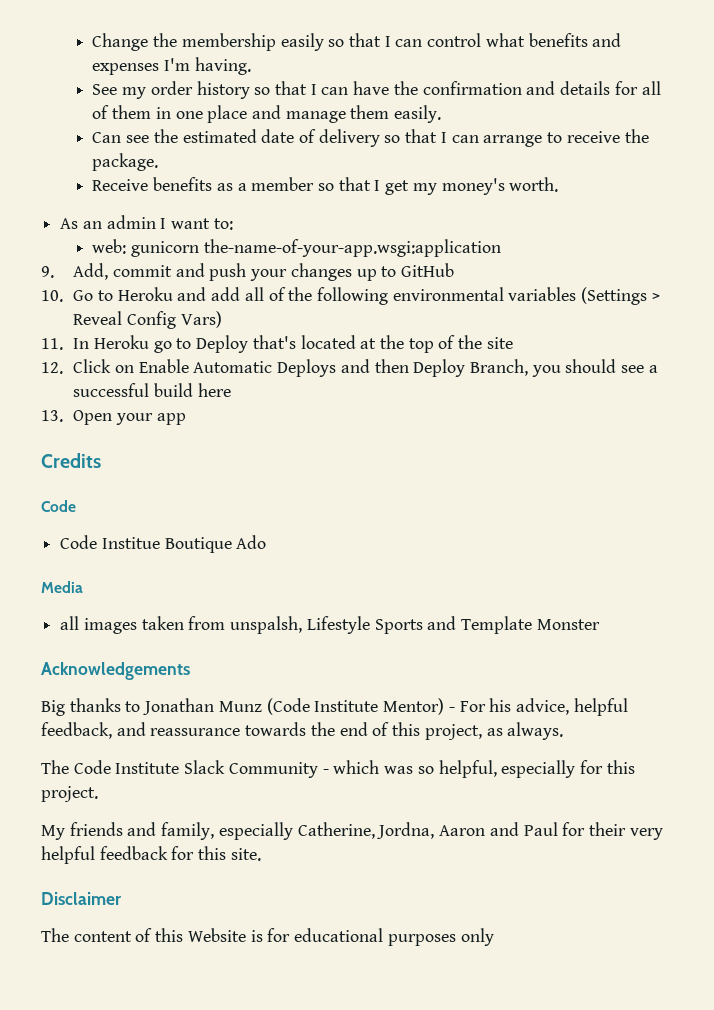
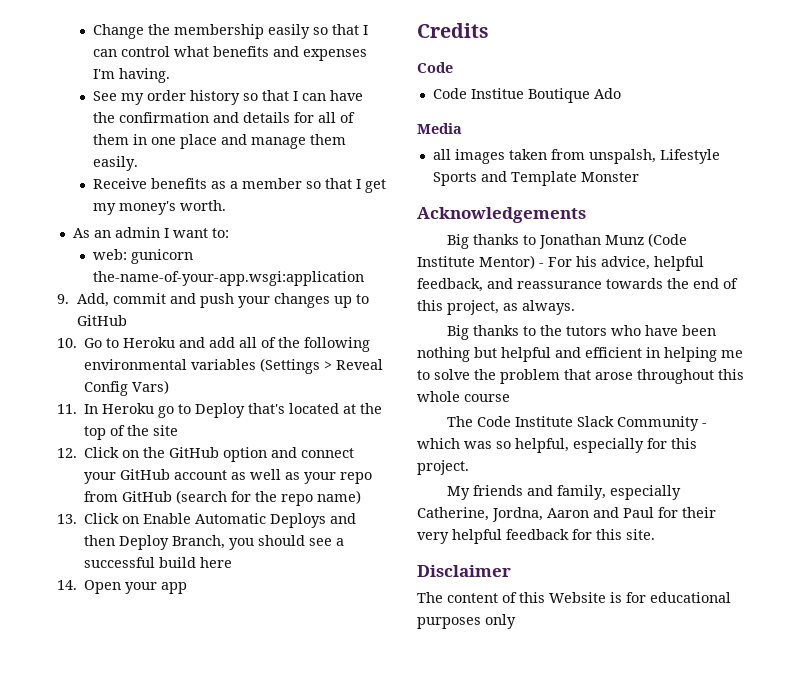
- Can see the estimated date of delivery so that I can arrange to receive the package.
- 12. Click on Enable Automatic Deploys and then Deploy Branch, you should see a successful build here
+ 12. Click on the GitHub option and connect your GitHub account as well as your repo from GitHub (search for the repo name)
+ 13. Click on Enable Automatic Deploys and then Deploy Branch, you should see a successful build here
- 13. Open your app
+ 14. Open your app
+ Big thanks to the tutors who have been nothing but helpful and efficient in helping me to solve the problem that arose throughout this whole course

